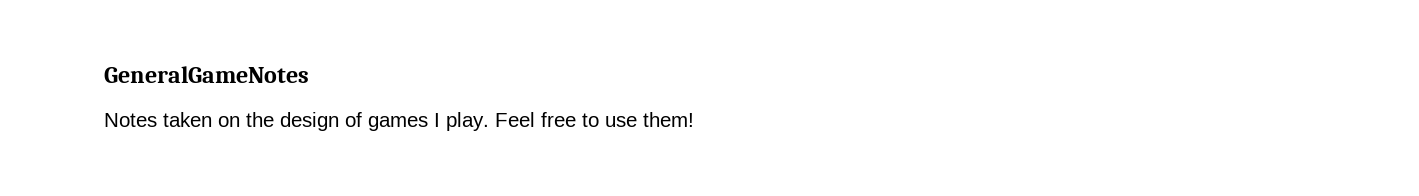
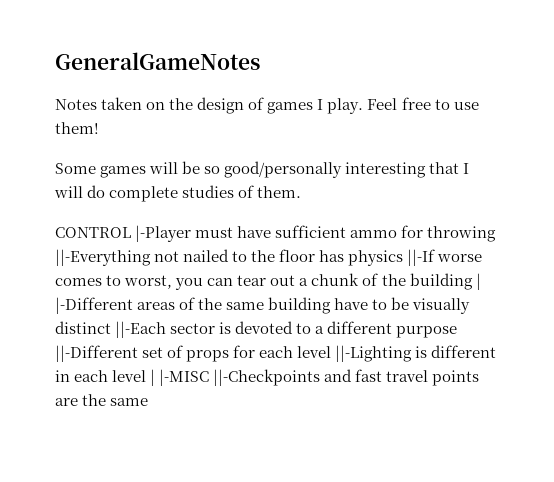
+ Some games will be so good/personally interesting that I will do complete studies of them.
+ CONTROL |-Player must have sufficient ammo for throwing ||-Everything not nailed to the floor has physics ||-If worse comes to worst, you can tear out a chunk of the building | |-Different areas of the same building have to be visually distinct ||-Each sector is devoted to a different purpose ||-Different set of props for each level ||-Lighting is different in each level | |-MISC ||-Checkpoints and fast travel points are the same

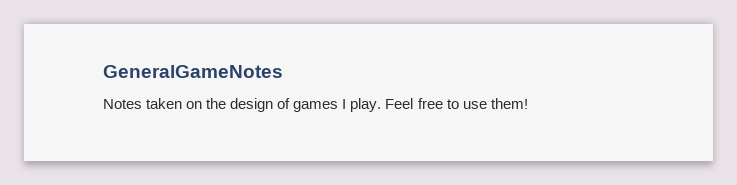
- Some games will be so good/personally interesting that I will do complete studies of them.
- CONTROL |-Player must have sufficient ammo for throwing ||-Everything not nailed to the floor has physics ||-If worse comes to worst, you can tear out a chunk of the building | |-Different areas of the same building have to be visually distinct ||-Each sector is devoted to a different purpose ||-Different set of props for each level ||-Lighting is different in each level | |-MISC ||-Checkpoints and fast travel points are the same

